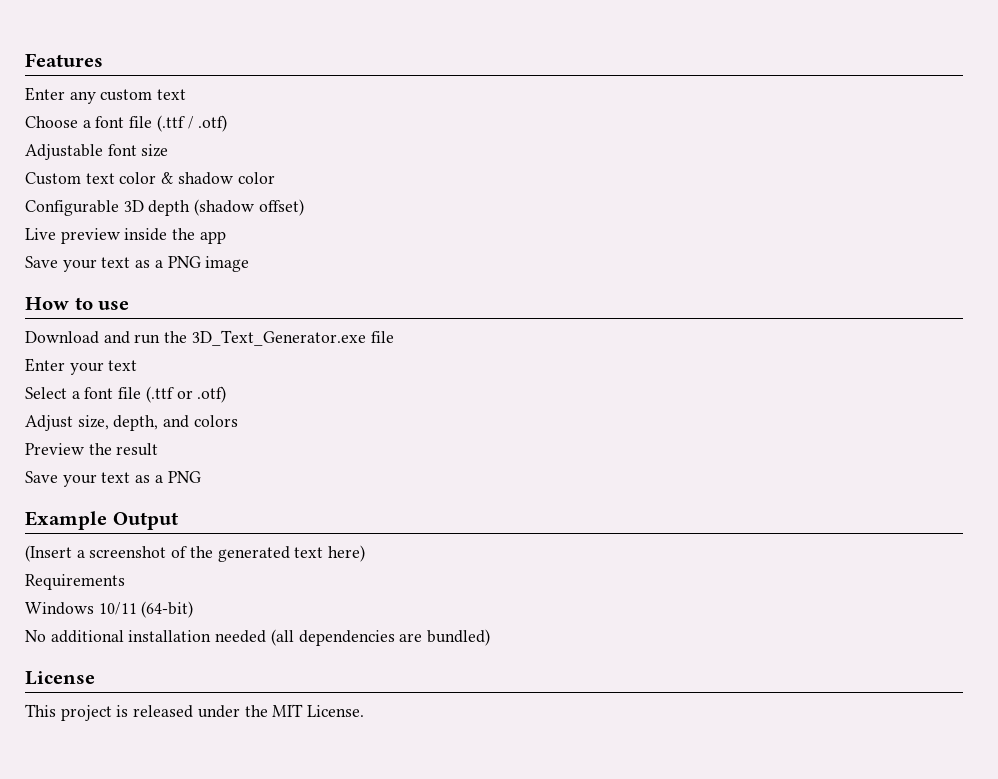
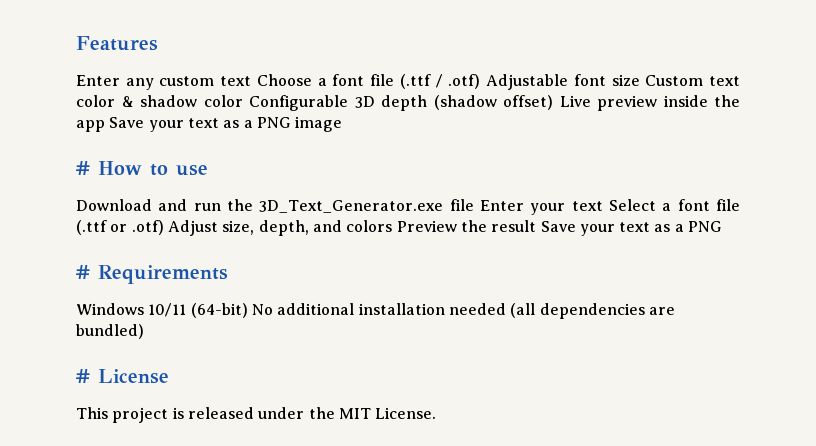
- Enter any custom text
- Choose a font file (.ttf / .otf)
- Adjustable font size
- Custom text color & shadow color
- Configurable 3D depth (shadow offset)
- Live preview inside the app
- Save your text as a PNG image
+ Enter any custom text Choose a font file (.ttf / .otf) Adjustable font size Custom text color & shadow color Configurable 3D depth (shadow offset) Live preview inside the app Save your text as a PNG image
- How to use
+ # How to use
- Download and run the 3D_Text_Generator.exe file
- Enter your text
- Select a font file (.ttf or .otf)
- Adjust size, depth, and colors
- Preview the result
- Save your text as a PNG
+ Download and run the 3D_Text_Generator.exe file Enter your text Select a font file (.ttf or .otf) Adjust size, depth, and colors Preview the result Save your text as a PNG
- Example Output
- (Insert a screenshot of the generated text here)
- Requirements
+ # Requirements
- Windows 10/11 (64-bit)
- No additional installation needed (all dependencies are bundled)
+ Windows 10/11 (64-bit) No additional installation needed (all dependencies are bundled)
- License
+ # License

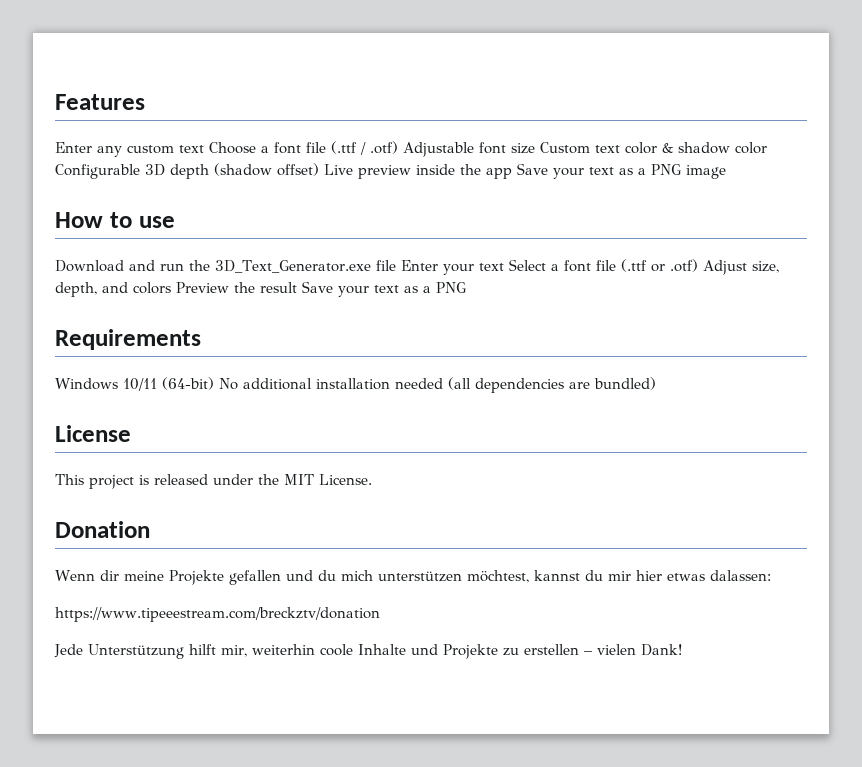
- # How to use
+ How to use
- # Requirements
+ Requirements
- # License
+ License
+ Donation
+ Wenn dir meine Projekte gefallen und du mich unterstützen möchtest, kannst du mir hier etwas dalassen:
+ https://www.tipeeestream.com/breckztv/donation
+ Jede Unterstützung hilft mir, weiterhin coole Inhalte und Projekte zu erstellen – vielen Dank!

